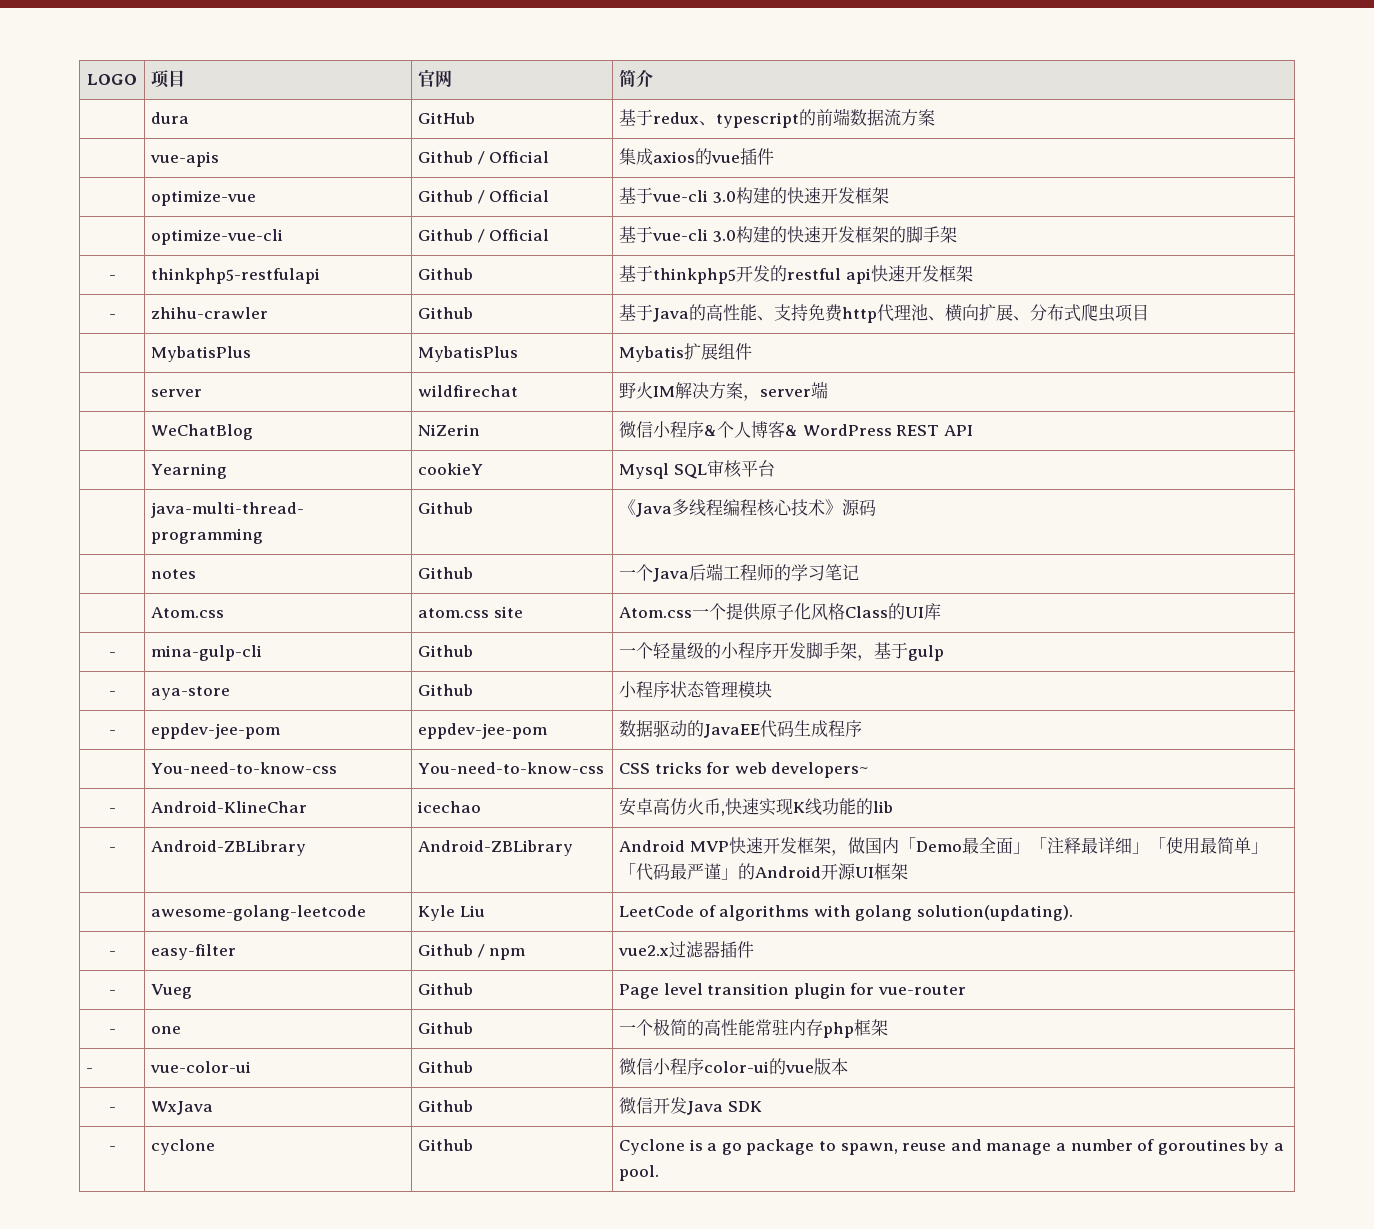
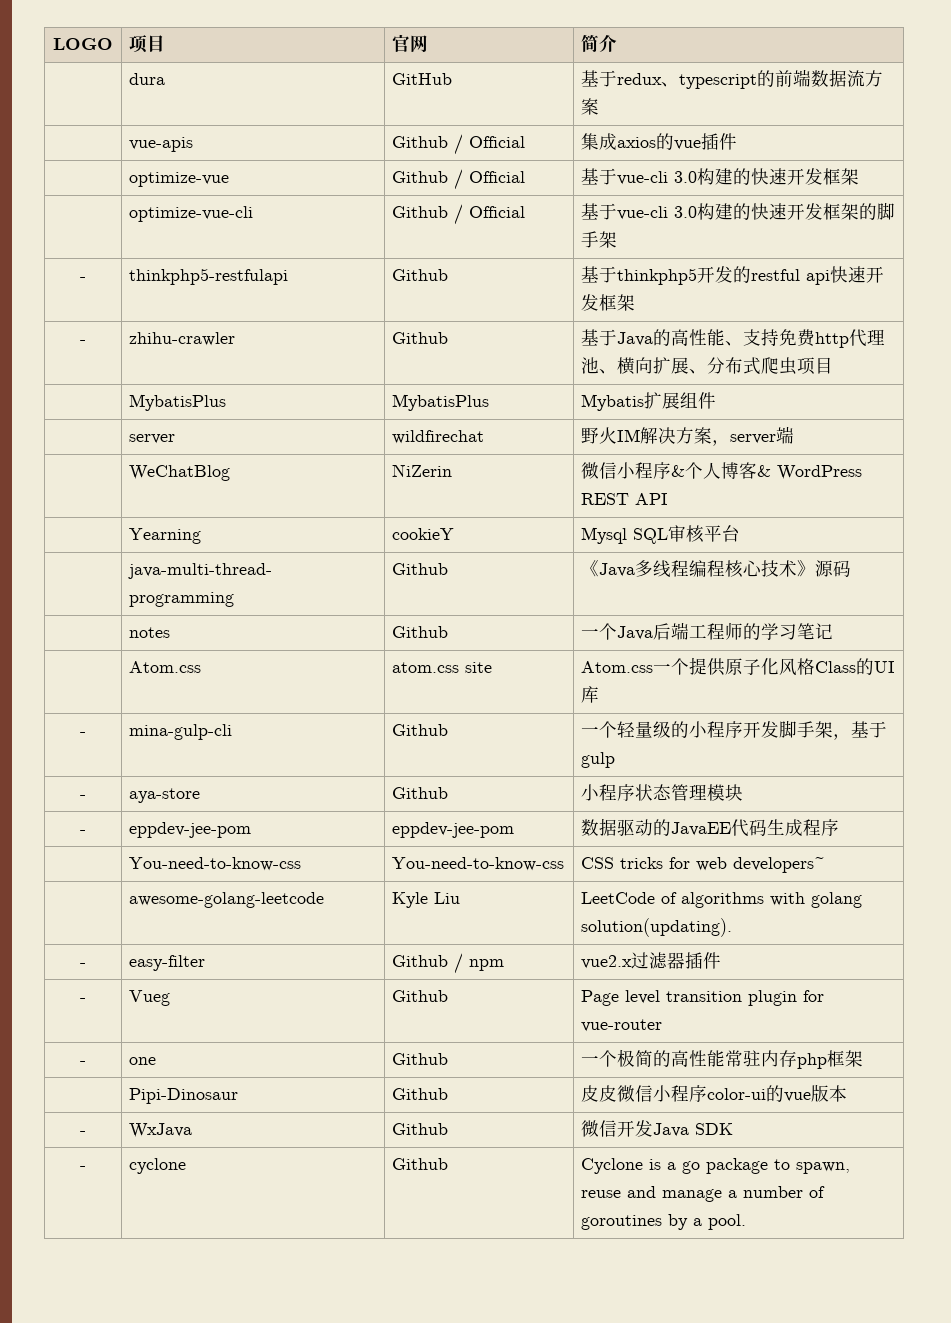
- - | Android-KlineChar | icechao | 安卓高仿火币,快速实现K线功能的lib
- - | Android-ZBLibrary | Android-ZBLibrary | Android MVP快速开发框架，做国内「Demo最全面」「注释最详细」「使用最简单」「代码最严谨」的Android开源UI框架
- - | vue-color-ui | Github | 微信小程序color-ui的vue版本
+ | Pipi-Dinosaur | Github | 皮皮微信小程序color-ui的vue版本

